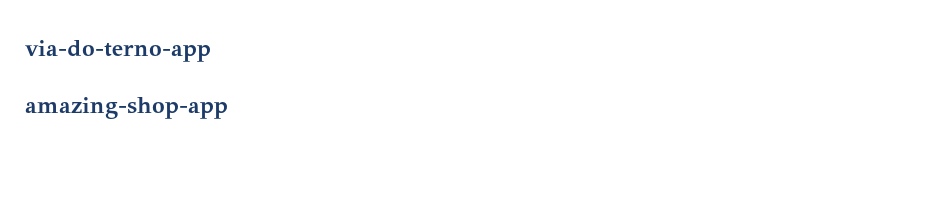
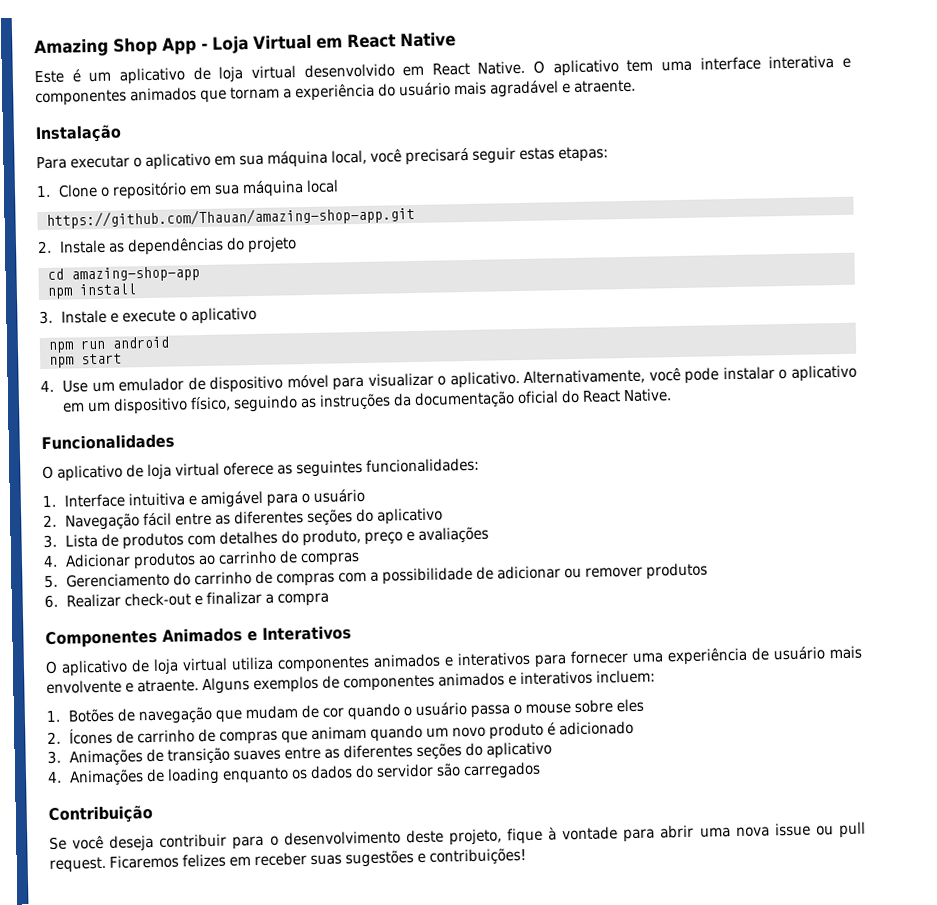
- via-do-terno-app
- amazing-shop-app
+ Amazing Shop App - Loja Virtual em React Native
+ Este é um aplicativo de loja virtual desenvolvido em React Native. O aplicativo tem uma interface interativa e componentes animados que tornam a experiência do usuário mais agradável e atraente.
+ Instalação
+ Para executar o aplicativo em sua máquina local, você precisará seguir estas etapas:
+ 1. Clone o repositório em sua máquina local
+ https://github.com/Thauan/amazing-shop-app.git
+ 2. Instale as dependências do projeto
+ cd amazing-shop-app
+ npm install
+ 3. Instale e execute o aplicativo
+ npm run android
+ npm start
+ 4. Use um emulador de dispositivo móvel para visualizar o aplicativo. Alternativamente, você pode instalar o aplicativo em um dispositivo físico, seguindo as instruções da documentação oficial do React Native.
+ Funcionalidades
+ O aplicativo de loja virtual oferece as seguintes funcionalidades:
+ 1. Interface intuitiva e amigável para o usuário
+ 2. Navegação fácil entre as diferentes seções do aplicativo
+ 3. Lista de produtos com detalhes do produto, preço e avaliações
+ 4. Adicionar produtos ao carrinho de compras
+ 5. Gerenciamento do carrinho de compras com a possibilidade de adicionar ou remover produtos
+ 6. Realizar check-out e finalizar a compra
+ Componentes Animados e Interativos
+ O aplicativo de loja virtual utiliza componentes animados e interativos para fornecer uma experiência de usuário mais envolvente e atraente. Alguns exemplos de componentes animados e interativos incluem:
+ 1. Botões de navegação que mudam de cor quando o usuário passa o mouse sobre eles
+ 2. Ícones de carrinho de compras que animam quando um novo produto é adicionado
+ 3. Animações de transição suaves entre as diferentes seções do aplicativo
+ 4. Animações de loading enquanto os dados do servidor são carregados
+ Contribuição
+ Se você deseja contribuir para o desenvolvimento deste projeto, fique à vontade para abrir uma nova issue ou pull request. Ficaremos felizes em receber suas sugestões e contribuições!

